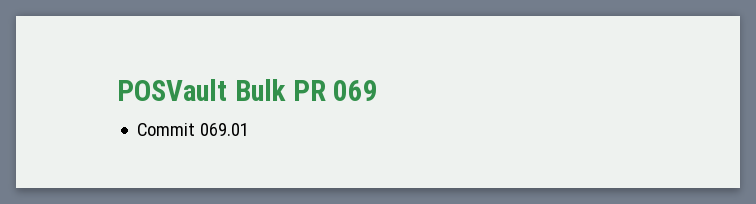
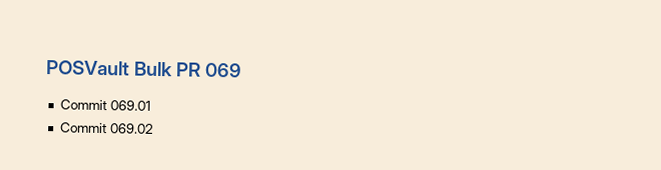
+ Commit 069.02

